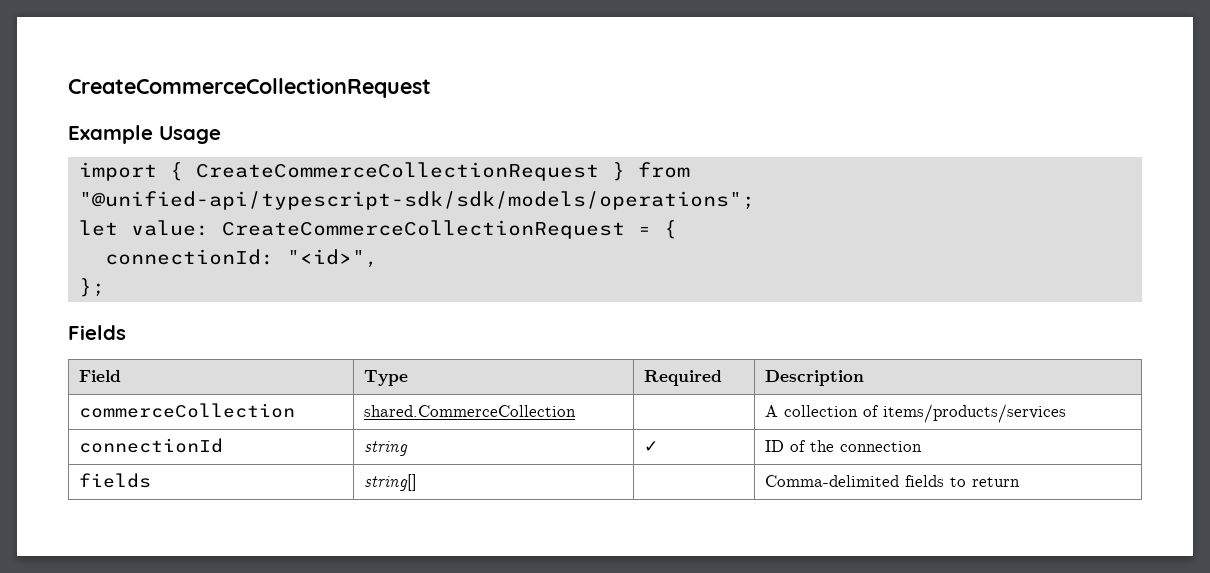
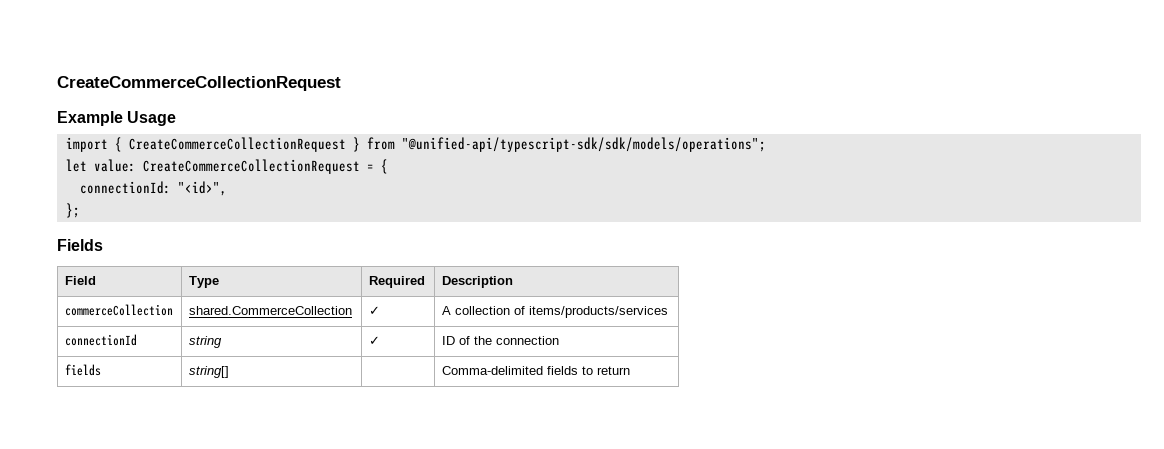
- commerceCollection | shared.CommerceCollection | | A collection of items/products/services
+ commerceCollection | shared.CommerceCollection | ✓ | A collection of items/products/services

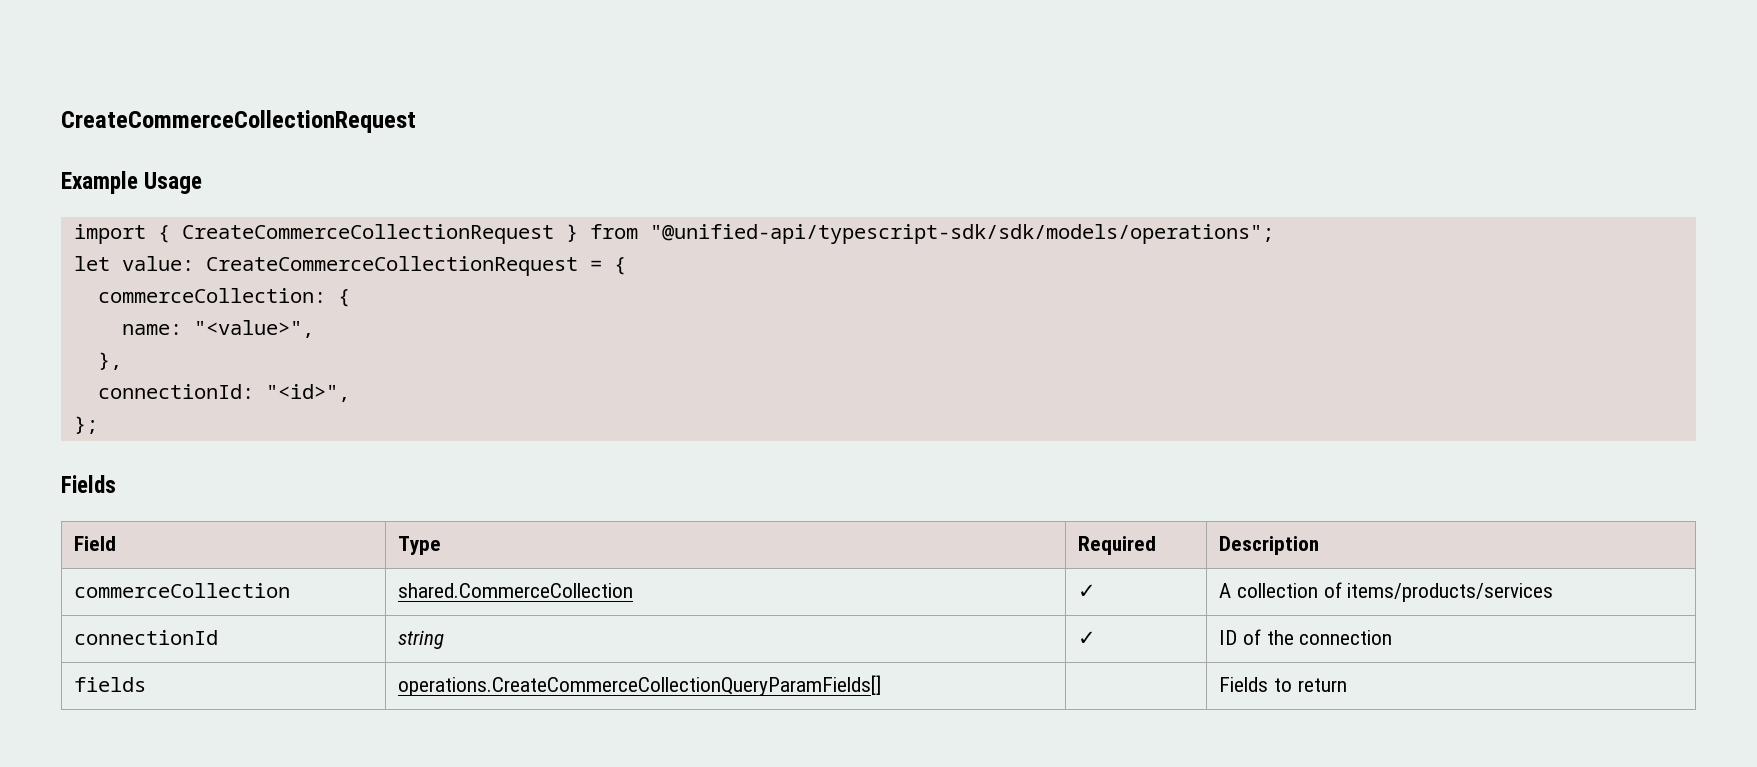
+ commerceCollection: {
+ name: "<value>",
+ },
- fields | string[] | | Comma-delimited fields to return
+ fields | operations.CreateCommerceCollectionQueryParamFields[] | | Fields to return

